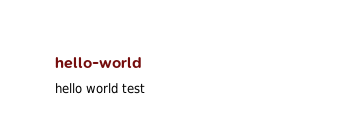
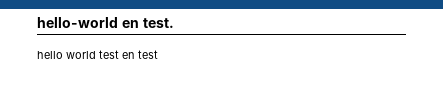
- hello-world
+ hello-world en test.
- hello world test
+ hello world test en test

